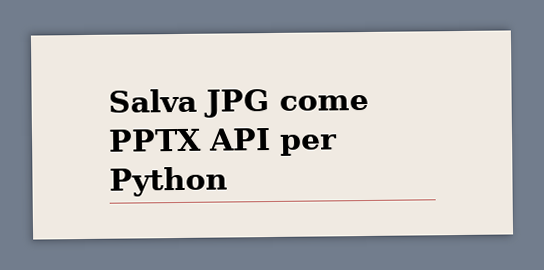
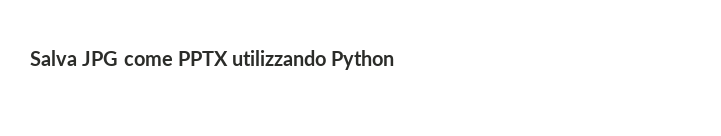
- Salva JPG come PPTX API per Python
+ Salva JPG come PPTX utilizzando Python

